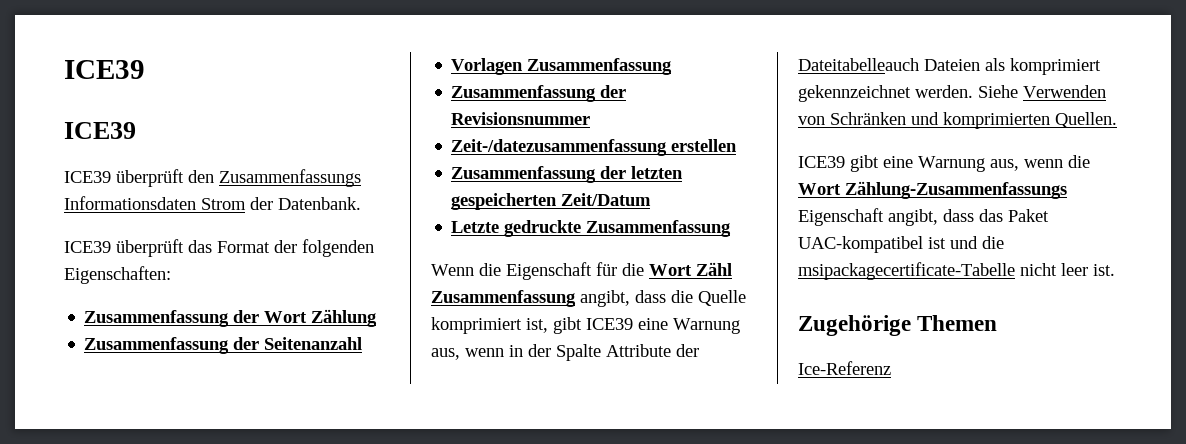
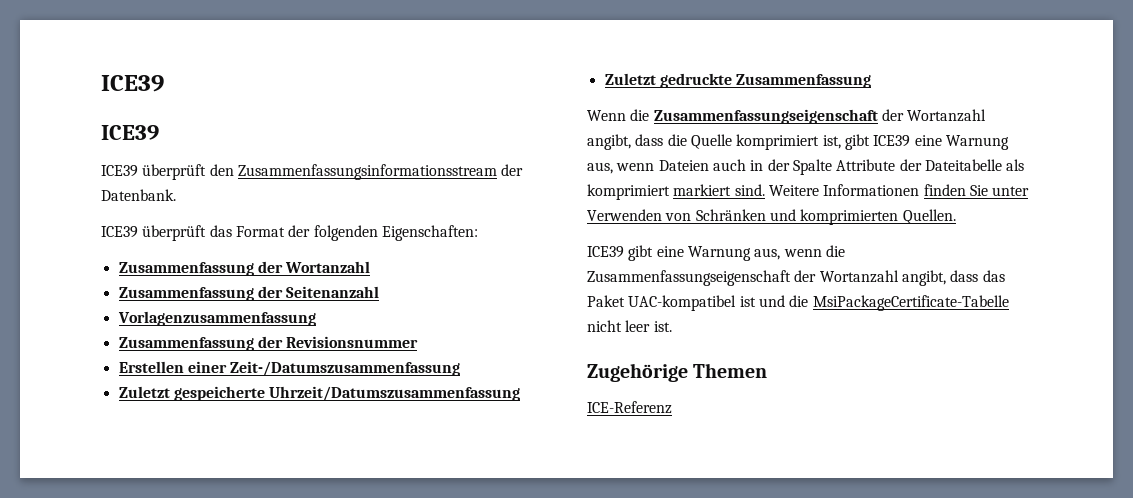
- ICE39 überprüft den Zusammenfassungs Informationsdaten Strom der Datenbank.
+ ICE39 überprüft den Zusammenfassungsinformationsstream der Datenbank.
- Zusammenfassung der Wort Zählung
+ Zusammenfassung der Wortanzahl
- Vorlagen Zusammenfassung
+ Vorlagenzusammenfassung
- Zeit-/datezusammenfassung erstellen
- Zusammenfassung der letzten gespeicherten Zeit/Datum
- Letzte gedruckte Zusammenfassung
- Wenn die Eigenschaft für die Wort Zähl Zusammenfassung angibt, dass die Quelle komprimiert ist, gibt ICE39 eine Warnung aus, wenn in der Spalte Attribute der Dateitabelleauch Dateien als komprimiert gekennzeichnet werden. Siehe Verwenden von Schränken und komprimierten Quellen.
+ Erstellen einer Zeit-/Datumszusammenfassung
+ Zuletzt gespeicherte Uhrzeit/Datumszusammenfassung
+ Zuletzt gedruckte Zusammenfassung
+ Wenn die Zusammenfassungseigenschaft der Wortanzahl angibt, dass die Quelle komprimiert ist, gibt ICE39 eine Warnung aus, wenn Dateien auch in der Spalte Attribute der Dateitabelle als komprimiert markiert sind. Weitere Informationen finden Sie unter Verwenden von Schränken und komprimierten Quellen.
- ICE39 gibt eine Warnung aus, wenn die Wort Zählung-Zusammenfassungs Eigenschaft angibt, dass das Paket UAC-kompatibel ist und die msipackagecertificate-Tabelle nicht leer ist.
+ ICE39 gibt eine Warnung aus, wenn die Zusammenfassungseigenschaft der Wortanzahl angibt, dass das Paket UAC-kompatibel ist und die MsiPackageCertificate-Tabelle nicht leer ist.
- Ice-Referenz
+ ICE-Referenz

